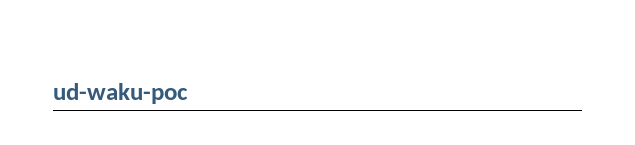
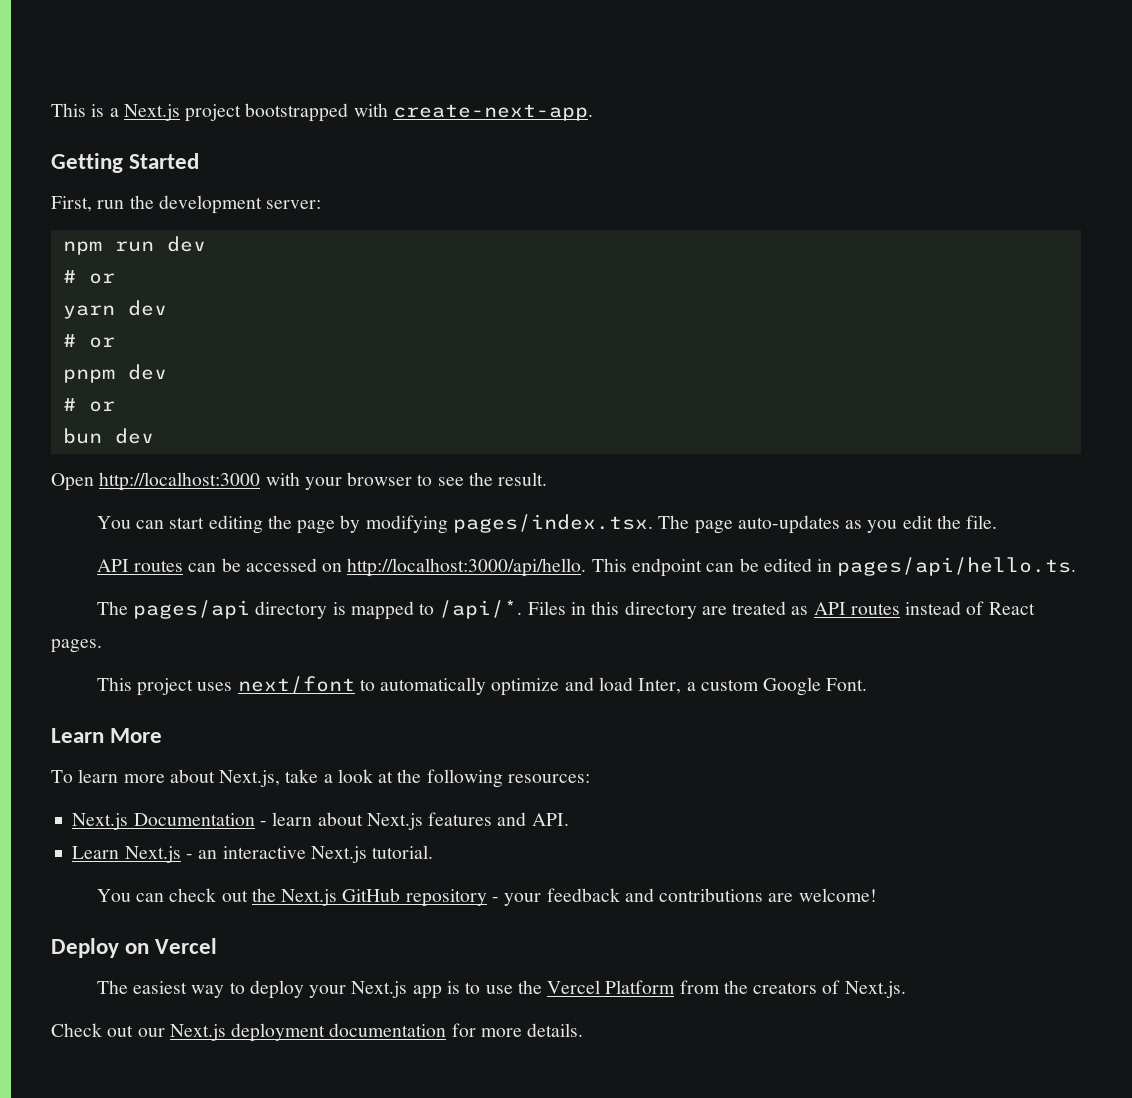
- ud-waku-poc
+ This is a Next.js project bootstrapped with create-next-app.
+ Getting Started
+ First, run the development server:
+ npm run dev
+ # or
+ yarn dev
+ # or
+ pnpm dev
+ # or
+ bun dev
+ Open http://localhost:3000 with your browser to see the result.
+ You can start editing the page by modifying pages/index.tsx. The page auto-updates as you edit the file.
+ API routes can be accessed on http://localhost:3000/api/hello. This endpoint can be edited in pages/api/hello.ts.
+ The pages/api directory is mapped to /api/*. Files in this directory are treated as API routes instead of React pages.
+ This project uses next/font to automatically optimize and load Inter, a custom Google Font.
+ Learn More
+ To learn more about Next.js, take a look at the following resources:
+ Next.js Documentation - learn about Next.js features and API.
+ Learn Next.js - an interactive Next.js tutorial.
+ You can check out the Next.js GitHub repository - your feedback and contributions are welcome!
+ Deploy on Vercel
+ The easiest way to deploy your Next.js app is to use the Vercel Platform from the creators of Next.js.
+ Check out our Next.js deployment documentation for more details.

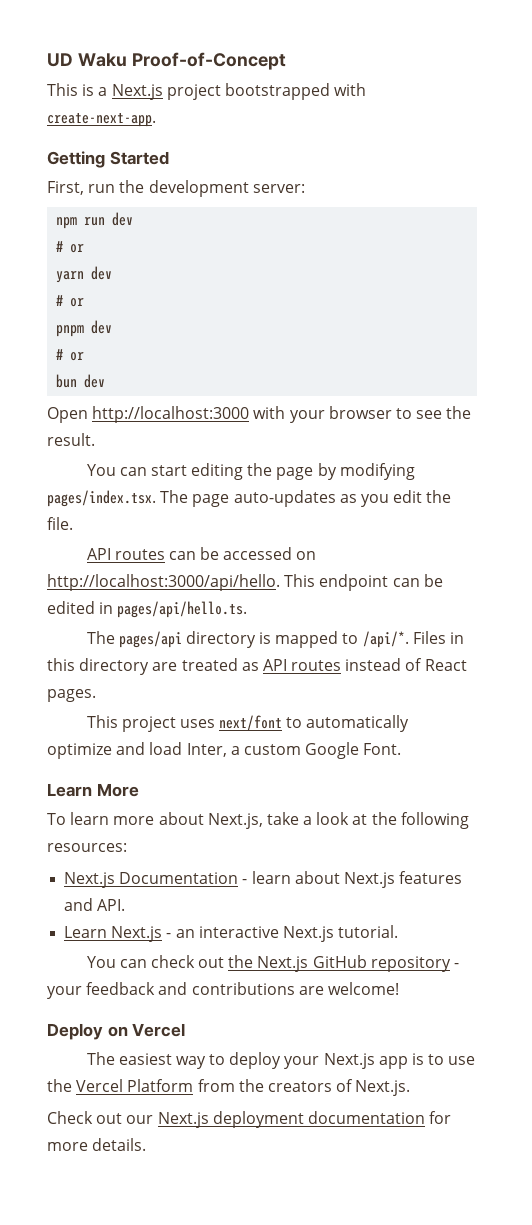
+ UD Waku Proof-of-Concept

